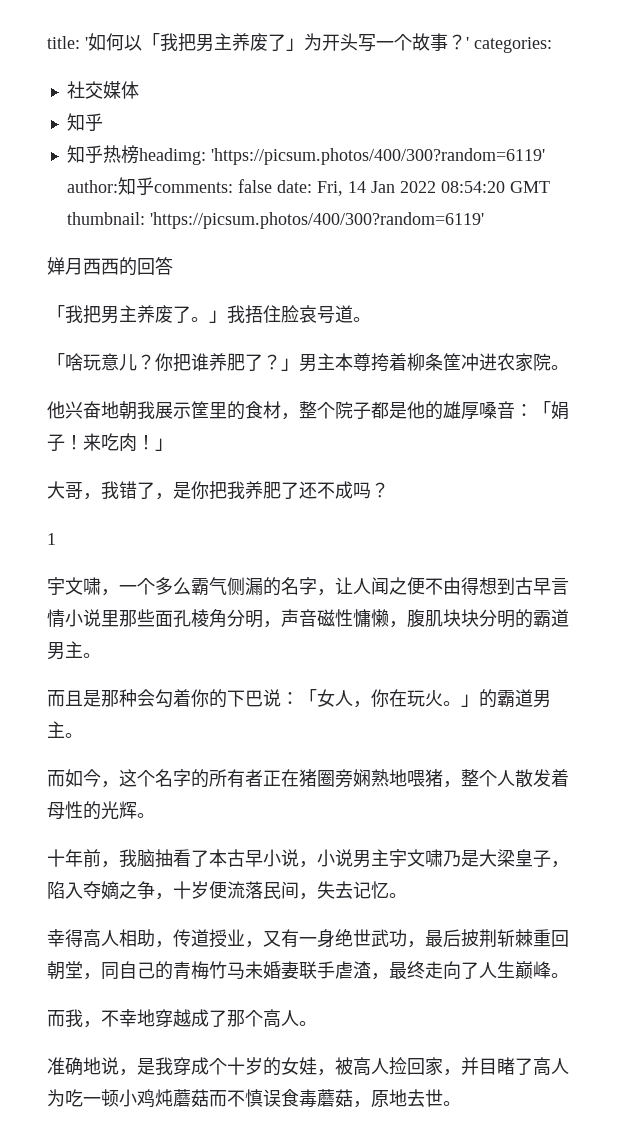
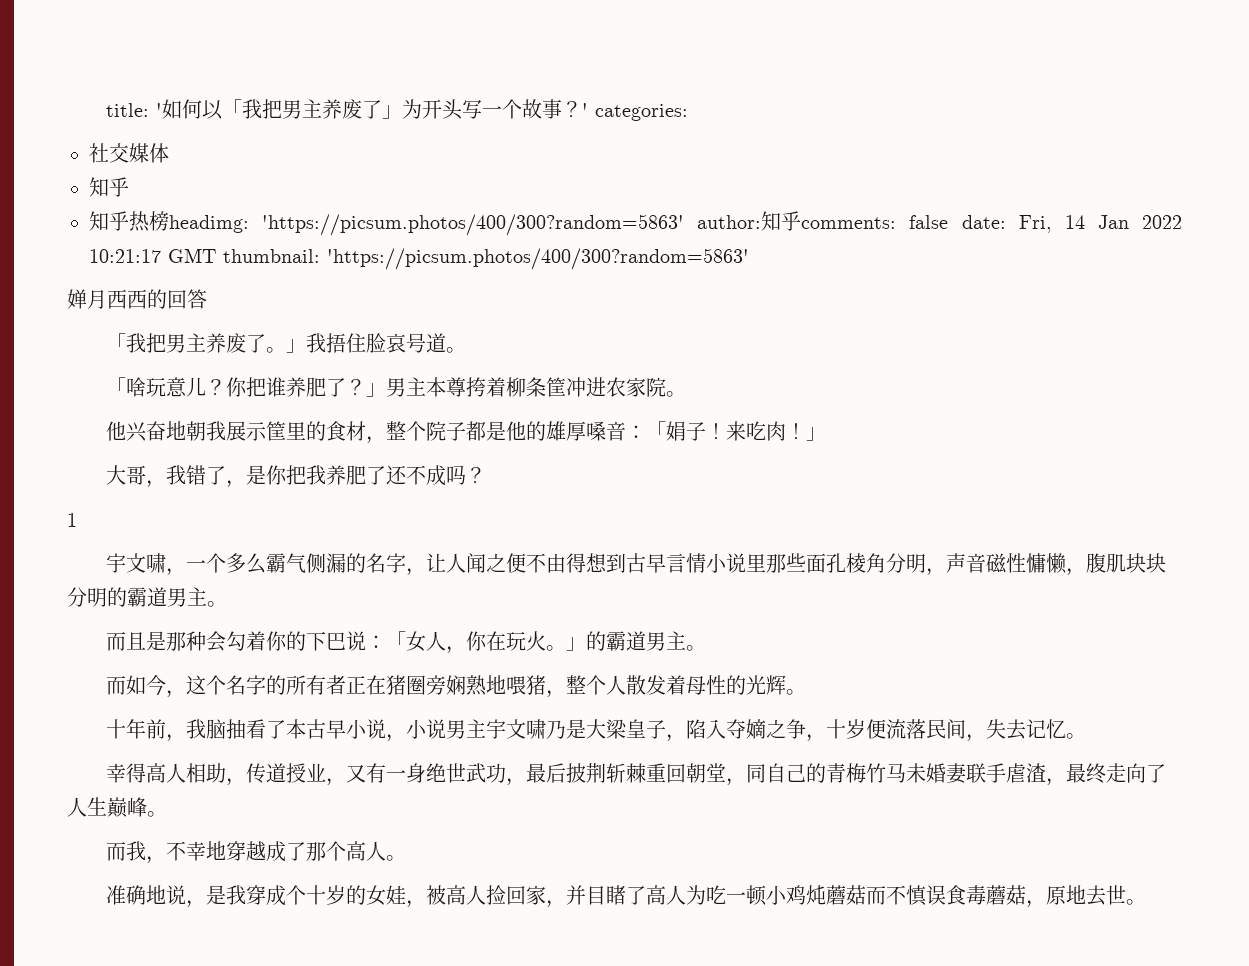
- 知乎热榜headimg: 'https://picsum.photos/400/300?random=6119' author:知乎comments: false date: Fri, 14 Jan 2022 08:54:20 GMT thumbnail: 'https://picsum.photos/400/300?random=6119'
+ 知乎热榜headimg: 'https://picsum.photos/400/300?random=5863' author:知乎comments: false date: Fri, 14 Jan 2022 10:21:17 GMT thumbnail: 'https://picsum.photos/400/300?random=5863'

